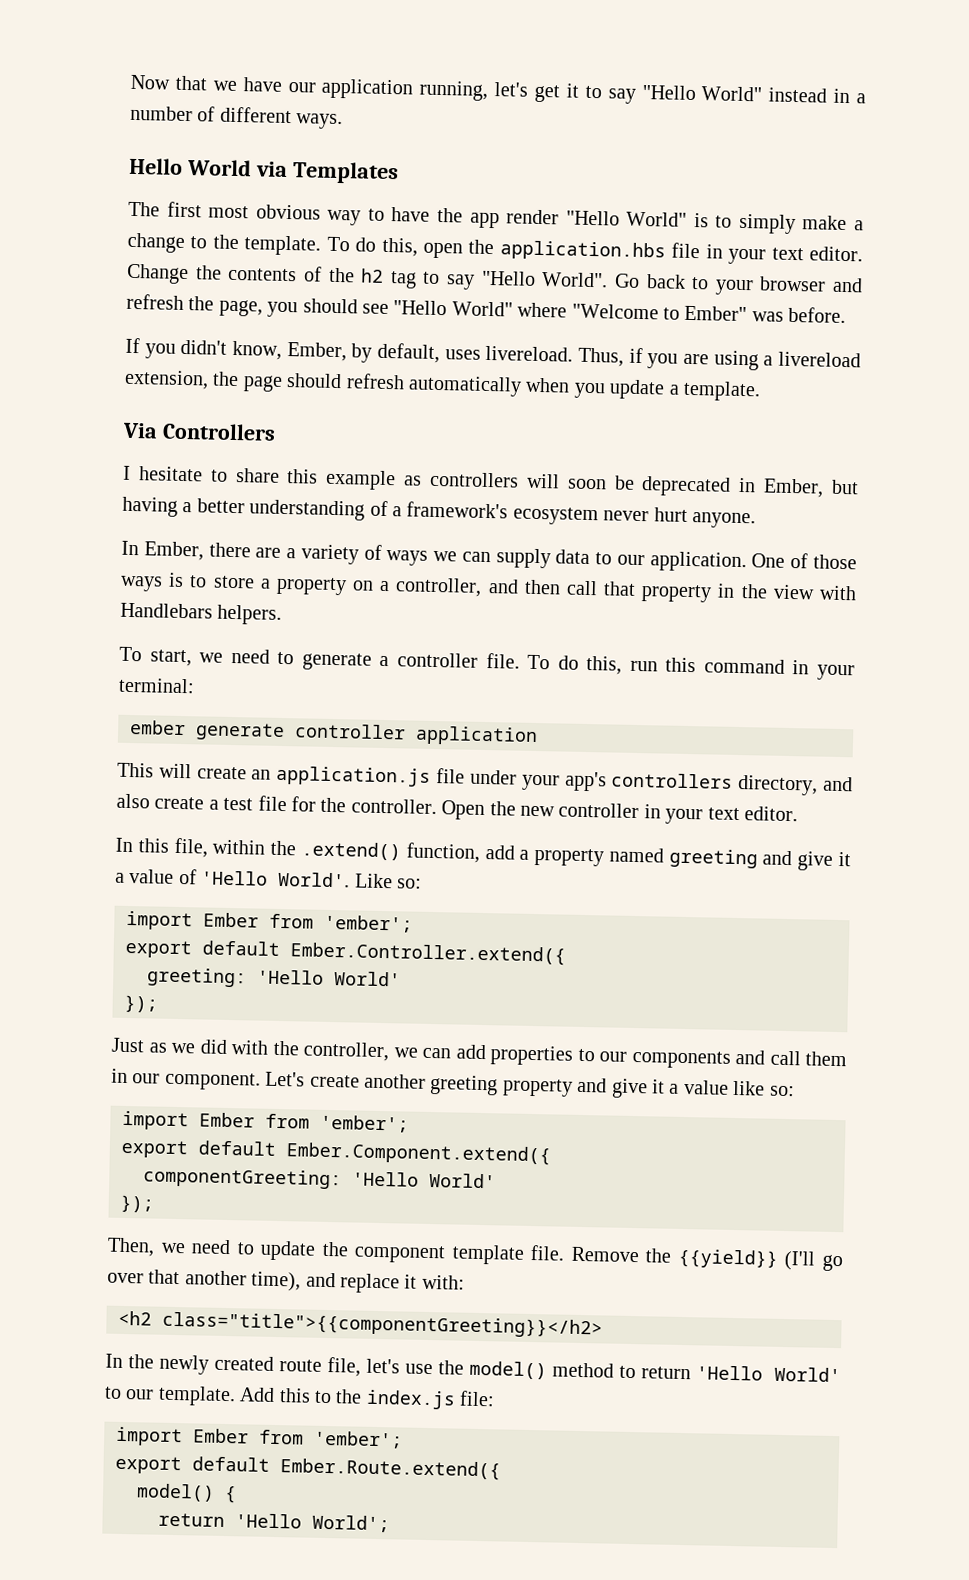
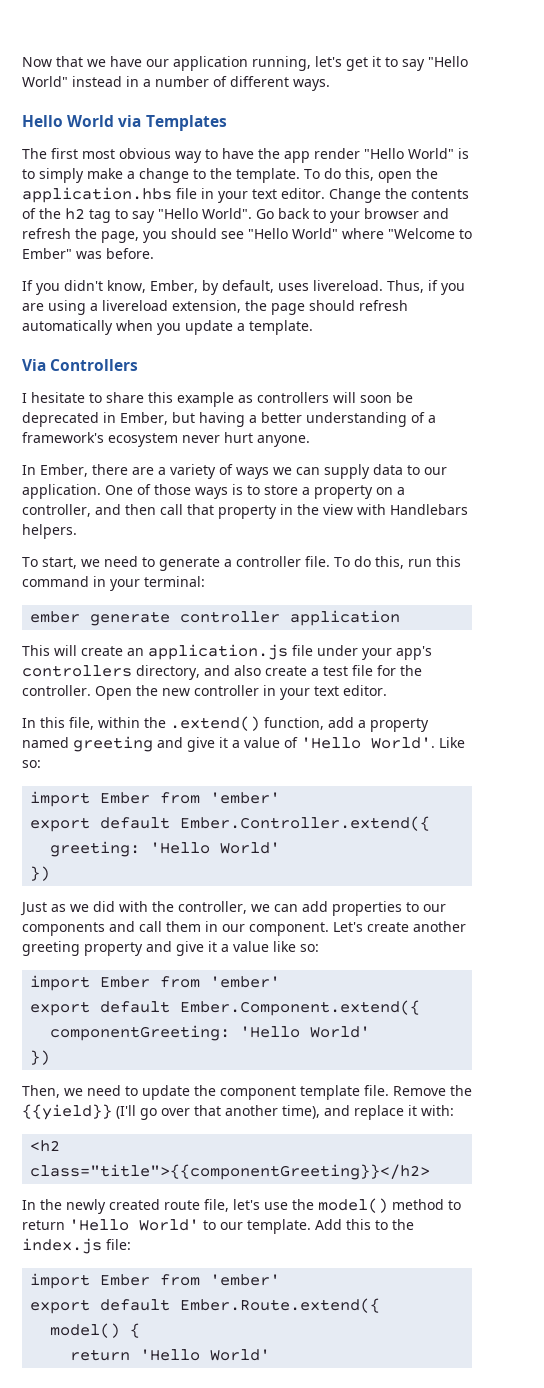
  Like so:
- import Ember from 'ember';
+ import Ember from 'ember'
  greeting: 'Hello World'
- });
+ })
  Let's create another greeting property and give it a value like so:
- import Ember from 'ember';
+ import Ember from 'ember'
  componentGreeting: 'Hello World'
- });
+ })
  Add this to the index.js file:
- import Ember from 'ember';
+ import Ember from 'ember'
  model() {
- return 'Hello World';
+ return 'Hello World'

